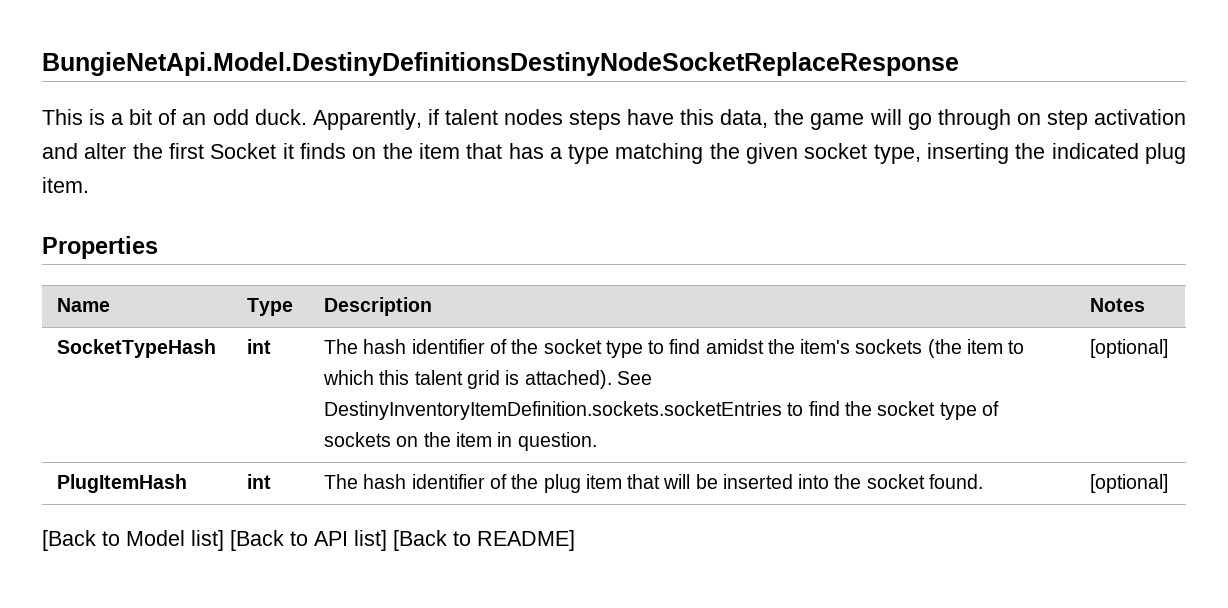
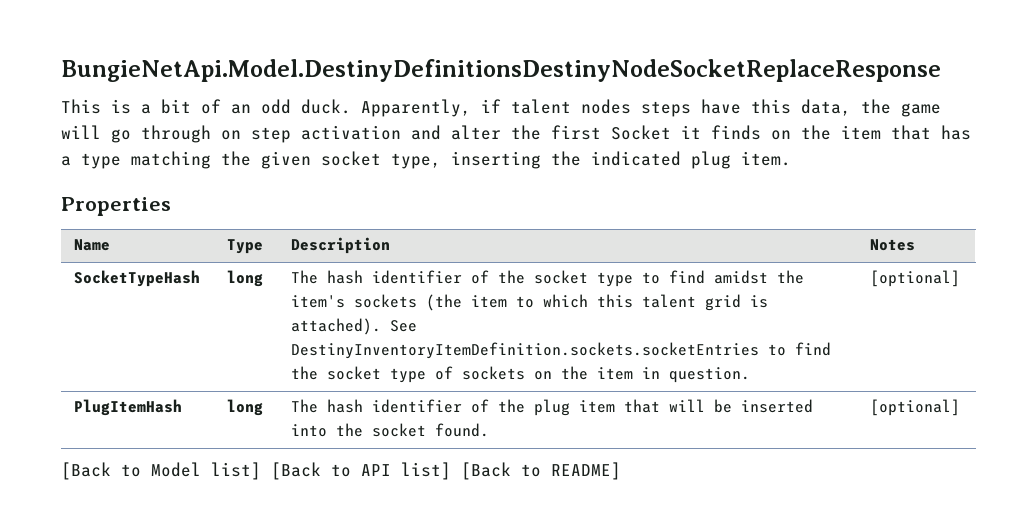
- SocketTypeHash | int | The hash identifier of the socket type to find amidst the item's sockets (the item to which this talent grid is attached). See DestinyInventoryItemDefinition.sockets.socketEntries to find the socket type of sockets on the item in question. | [optional]
+ SocketTypeHash | long | The hash identifier of the socket type to find amidst the item's sockets (the item to which this talent grid is attached). See DestinyInventoryItemDefinition.sockets.socketEntries to find the socket type of sockets on the item in question. | [optional]
- PlugItemHash | int | The hash identifier of the plug item that will be inserted into the socket found. | [optional]
+ PlugItemHash | long | The hash identifier of the plug item that will be inserted into the socket found. | [optional]

